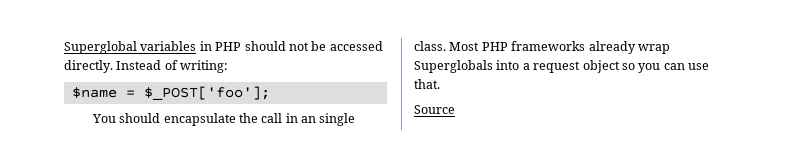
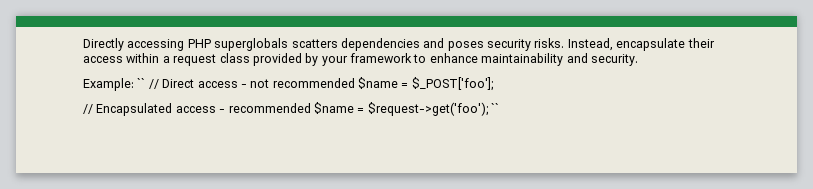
- Superglobal variables in PHP should not be accessed directly. Instead of writing:
- $name = $_POST['foo'];
- You should encapsulate the call in an single class. Most PHP frameworks already wrap Superglobals into a request object so you can use that.
- Source
+ Directly accessing PHP superglobals scatters dependencies and poses security risks. Instead, encapsulate their access within a request class provided by your framework to enhance maintainability and security.
+ Example: `` // Direct access - not recommended $name = $_POST['foo'];
+ // Encapsulated access - recommended $name = $request->get('foo'); ``

